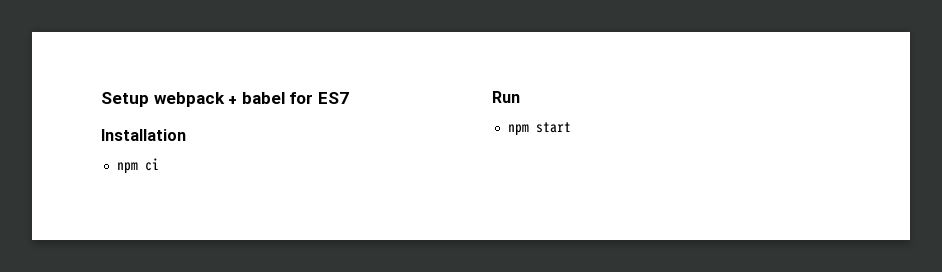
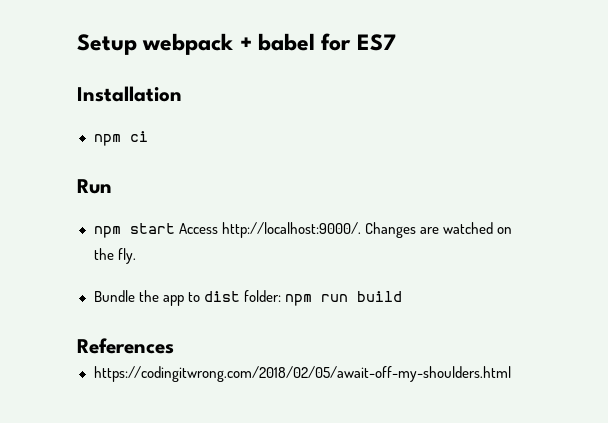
- npm start
+ npm start Access http://localhost:9000/. Changes are watched on the fly.
+ Bundle the app to dist folder: npm run build
+ References
+ https://codingitwrong.com/2018/02/05/await-off-my-shoulders.html

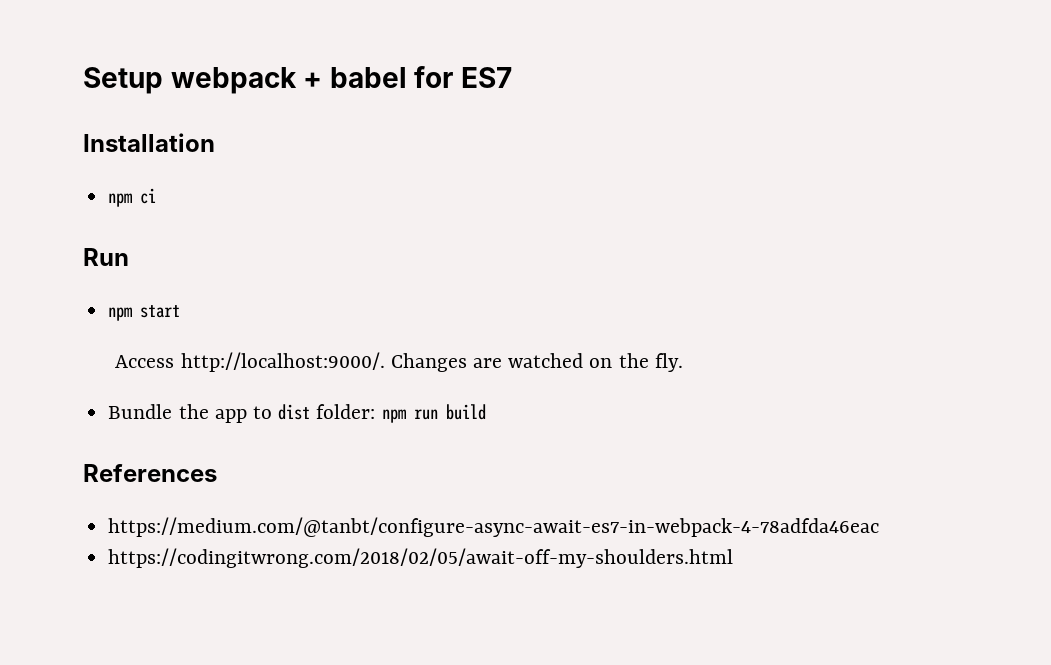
- npm start Access http://localhost:9000/.
+ npm start
+ Access http://localhost:9000/.
+ https://medium.com/@tanbt/configure-async-await-es7-in-webpack-4-78adfda46eac

